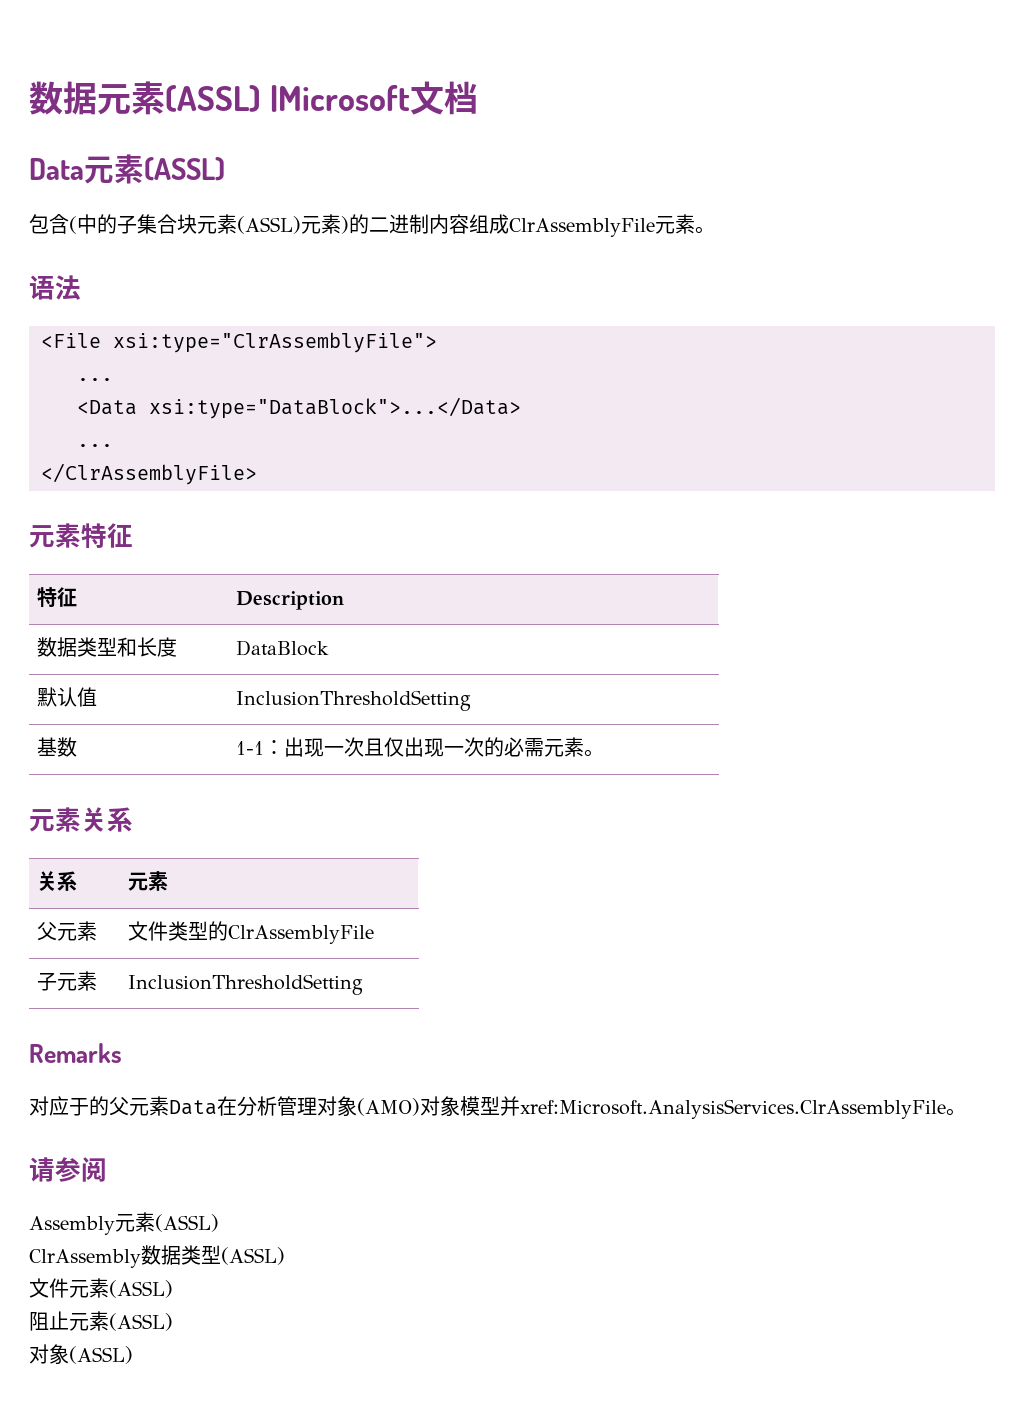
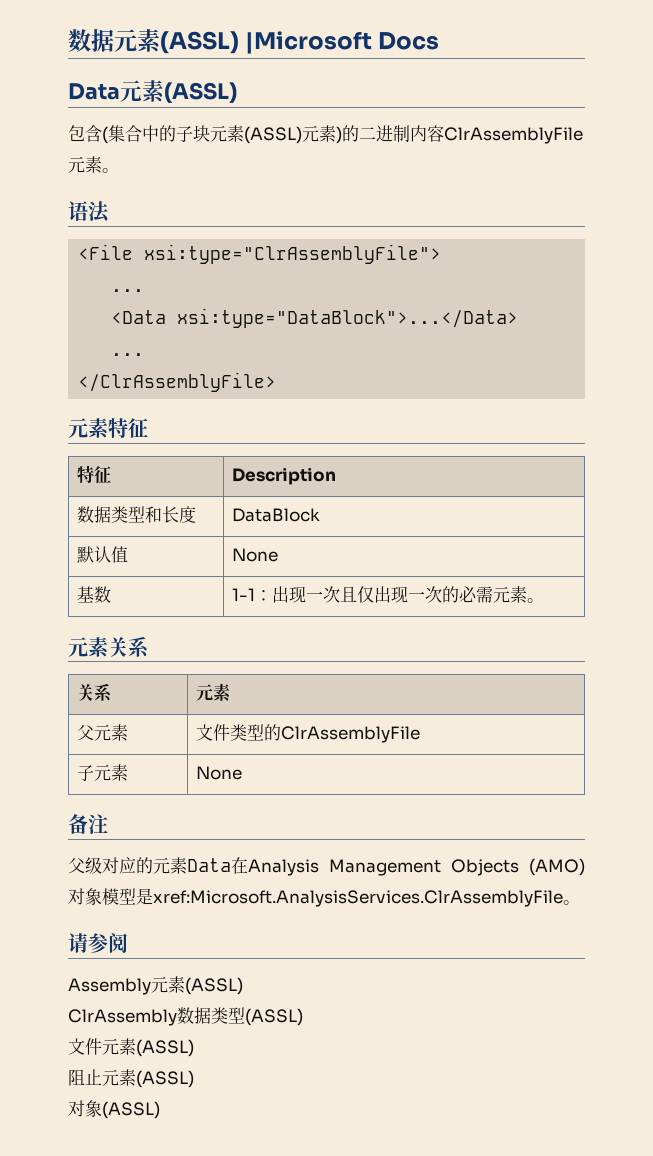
- 数据元素(ASSL) |Microsoft文档
+ 数据元素(ASSL) |Microsoft Docs
- 包含(中的子集合块元素(ASSL)元素)的二进制内容组成ClrAssemblyFile元素。
+ 包含(集合中的子块元素(ASSL)元素)的二进制内容ClrAssemblyFile元素。
- 默认值 | InclusionThresholdSetting
+ 默认值 | None
- 子元素 | InclusionThresholdSetting
- Remarks
- 对应于的父元素Data在分析管理对象(AMO)对象模型并xref:Microsoft.AnalysisServices.ClrAssemblyFile。
+ 子元素 | None
+ 备注
+ 父级对应的元素Data在Analysis Management Objects (AMO)对象模型是xref:Microsoft.AnalysisServices.ClrAssemblyFile。

